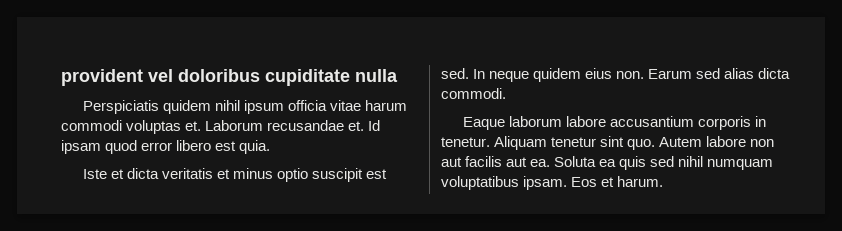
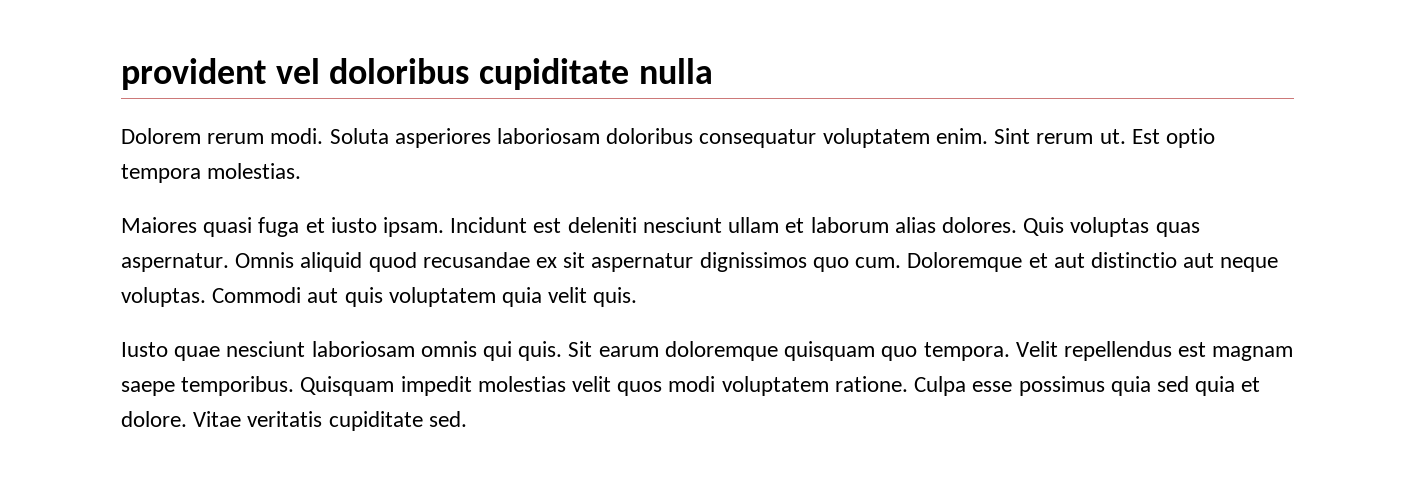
- Perspiciatis quidem nihil ipsum officia vitae harum commodi voluptas et. Laborum recusandae et. Id ipsam quod error libero est quia.
- Iste et dicta veritatis et minus optio suscipit est sed. In neque quidem eius non. Earum sed alias dicta commodi.
- Eaque laborum labore accusantium corporis in tenetur. Aliquam tenetur sint quo. Autem labore non aut facilis aut ea. Soluta ea quis sed nihil numquam voluptatibus ipsam. Eos et harum.
+ Dolorem rerum modi. Soluta asperiores laboriosam doloribus consequatur voluptatem enim. Sint rerum ut. Est optio tempora molestias.
+ Maiores quasi fuga et iusto ipsam. Incidunt est deleniti nesciunt ullam et laborum alias dolores. Quis voluptas quas aspernatur. Omnis aliquid quod recusandae ex sit aspernatur dignissimos quo cum. Doloremque et aut distinctio aut neque voluptas. Commodi aut quis voluptatem quia velit quis.
+ Iusto quae nesciunt laboriosam omnis qui quis. Sit earum doloremque quisquam quo tempora. Velit repellendus est magnam saepe temporibus. Quisquam impedit molestias velit quos modi voluptatem ratione. Culpa esse possimus quia sed quia et dolore. Vitae veritatis cupiditate sed.

